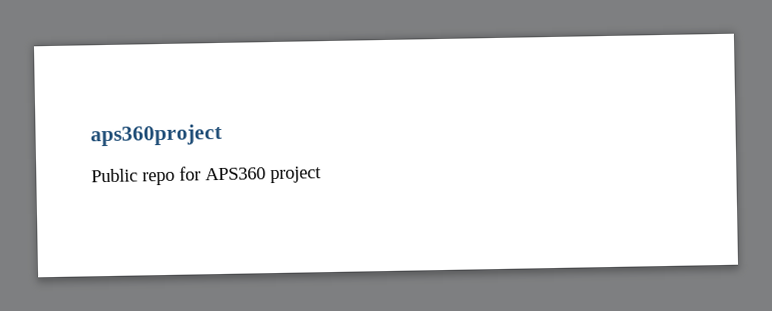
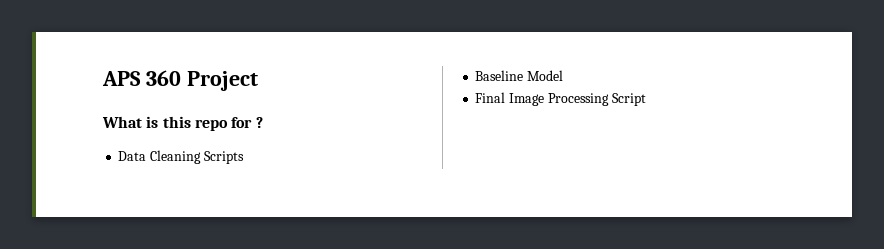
- aps360project
- Public repo for APS360 project
+ APS 360 Project
+ What is this repo for ?
+ Data Cleaning Scripts
+ Baseline Model
+ Final Image Processing Script

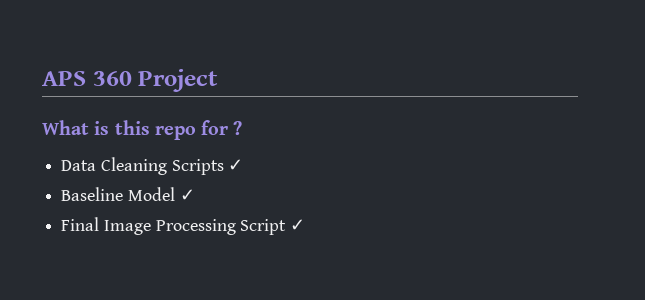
- Data Cleaning Scripts
+ Data Cleaning Scripts ✓
- Baseline Model
+ Baseline Model ✓
- Final Image Processing Script
+ Final Image Processing Script ✓

